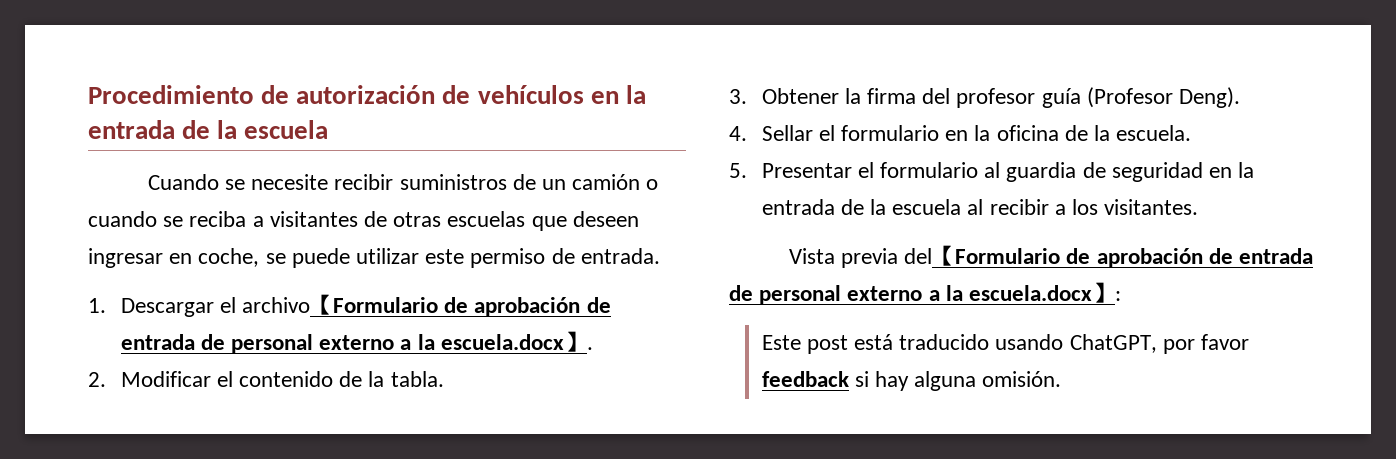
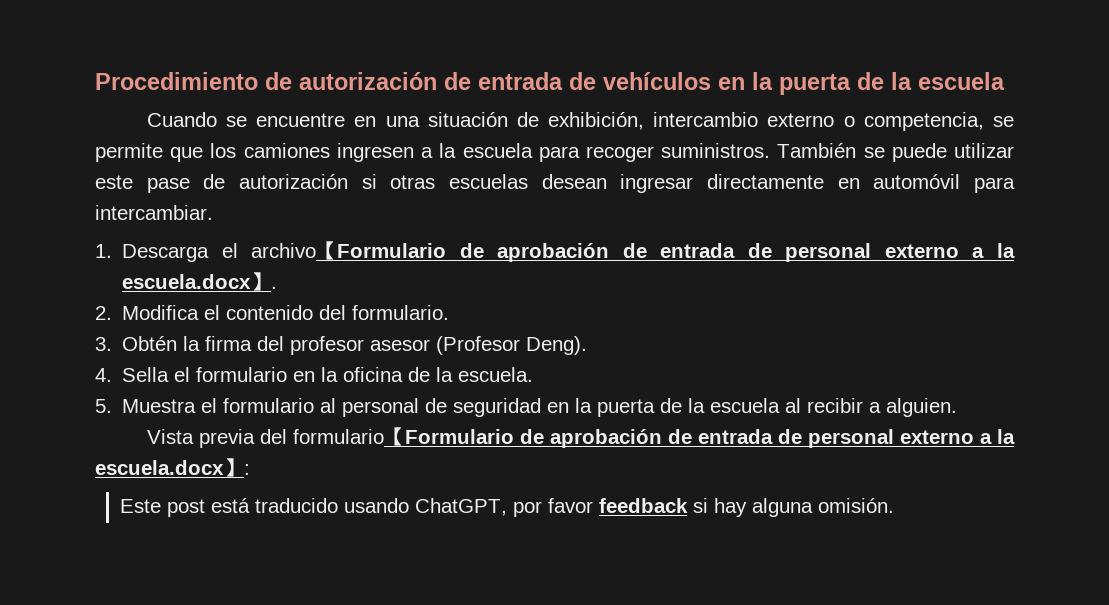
- Procedimiento de autorización de vehículos en la entrada de la escuela
+ Procedimiento de autorización de entrada de vehículos en la puerta de la escuela
- Cuando se necesite recibir suministros de un camión o cuando se reciba a visitantes de otras escuelas que deseen ingresar en coche, se puede utilizar este permiso de entrada.
+ Cuando se encuentre en una situación de exhibición, intercambio externo o competencia, se permite que los camiones ingresen a la escuela para recoger suministros. También se puede utilizar este pase de autorización si otras escuelas desean ingresar directamente en automóvil para intercambiar.
- 1. Descargar el archivo【Formulario de aprobación de entrada de personal externo a la escuela.docx】.
+ 1. Descarga el archivo【Formulario de aprobación de entrada de personal externo a la escuela.docx】.
- 2. Modificar el contenido de la tabla.
+ 2. Modifica el contenido del formulario.
- 3. Obtener la firma del profesor guía (Profesor Deng).
+ 3. Obtén la firma del profesor asesor (Profesor Deng).
- 4. Sellar el formulario en la oficina de la escuela.
+ 4. Sella el formulario en la oficina de la escuela.
- 5. Presentar el formulario al guardia de seguridad en la entrada de la escuela al recibir a los visitantes.
+ 5. Muestra el formulario al personal de seguridad en la puerta de la escuela al recibir a alguien.
- Vista previa del【Formulario de aprobación de entrada de personal externo a la escuela.docx】:
+ Vista previa del formulario【Formulario de aprobación de entrada de personal externo a la escuela.docx】:

